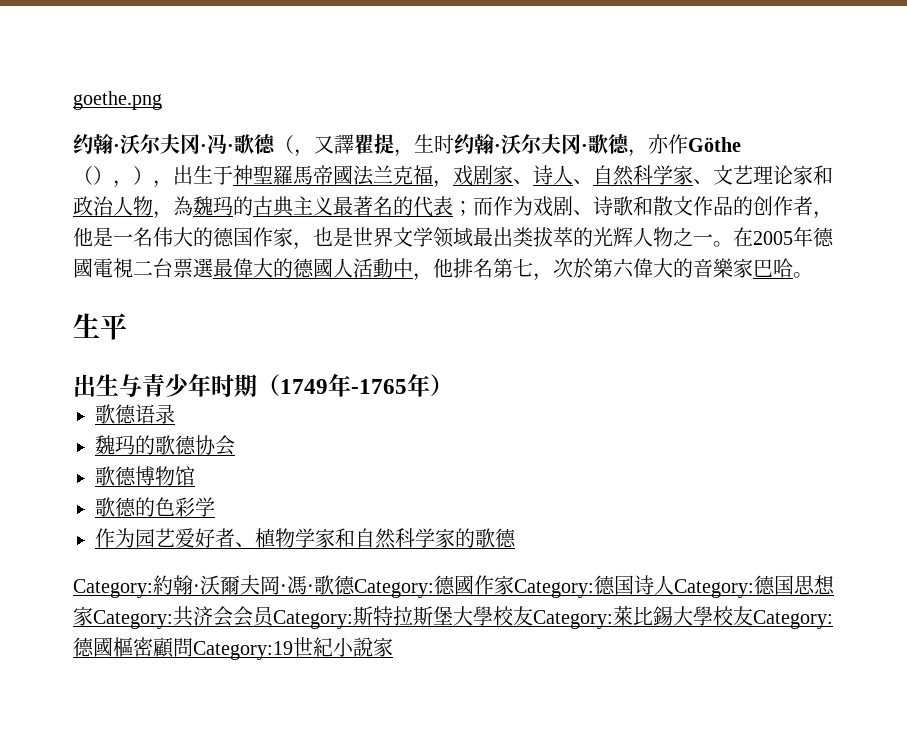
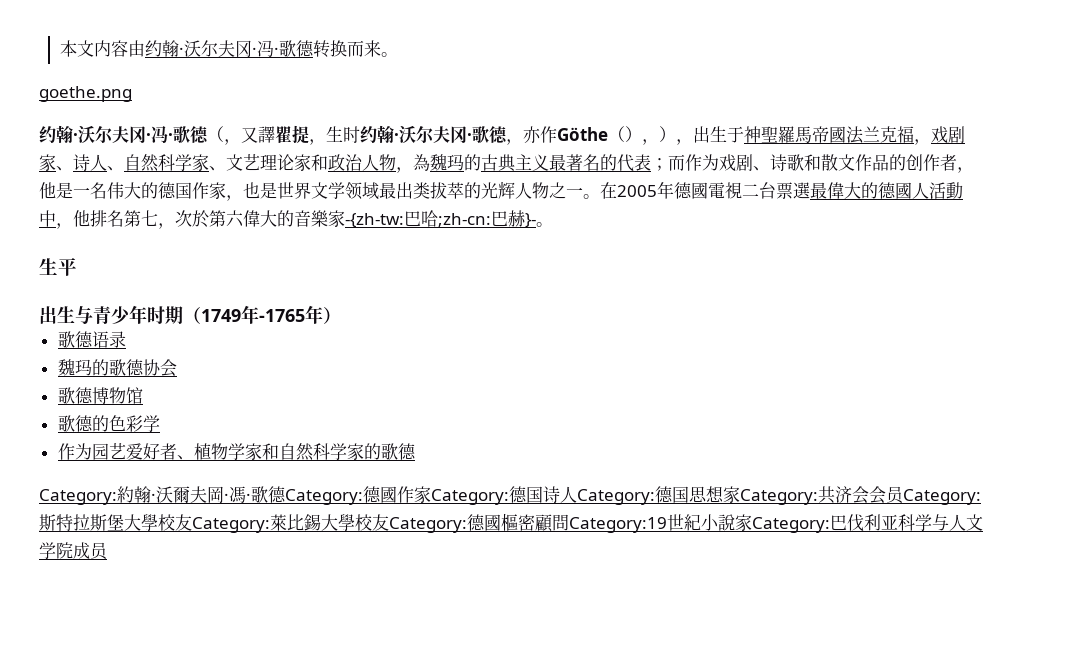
+ 本文内容由约翰·沃尔夫冈·冯·歌德转换而来。
- 在2005年德國電視二台票選最偉大的德國人活動中，他排名第七，次於第六偉大的音樂家巴哈。
+ 在2005年德國電視二台票選最偉大的德國人活動中，他排名第七，次於第六偉大的音樂家-{zh-tw:巴哈;zh-cn:巴赫}-。
- Category:約翰·沃爾夫岡·馮·歌德Category:德國作家Category:德国诗人Category:德国思想家Category:共济会会员Category:斯特拉斯堡大學校友Category:萊比錫大學校友Category:德國樞密顧問Category:19世紀小說家
+ Category:約翰·沃爾夫岡·馮·歌德Category:德國作家Category:德国诗人Category:德国思想家Category:共济会会员Category:斯特拉斯堡大學校友Category:萊比錫大學校友Category:德國樞密顧問Category:19世紀小說家Category:巴伐利亚科学与人文学院成员

